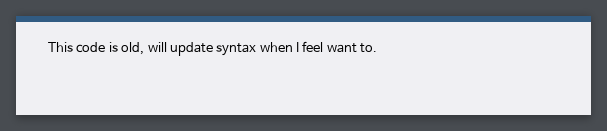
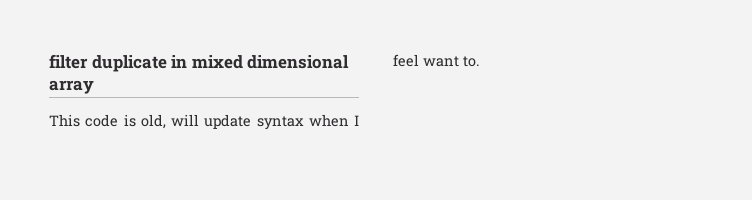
+ filter duplicate in mixed dimensional array

